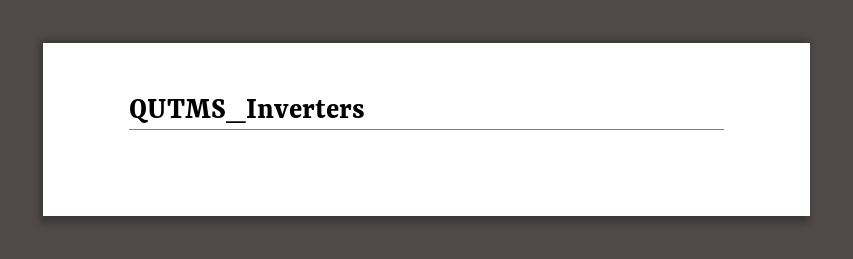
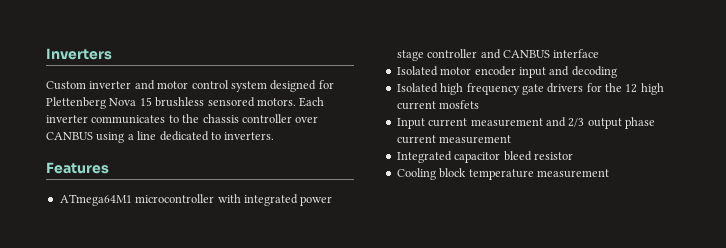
- QUTMS_Inverters
+ Inverters
+ Custom inverter and motor control system designed for Plettenberg Nova 15 brushless sensored motors. Each inverter communicates to the chassis controller over CANBUS using a line dedicated to inverters.
+ Features
+ ATmega64M1 microcontroller with integrated power stage controller and CANBUS interface
+ Isolated motor encoder input and decoding
+ Isolated high frequency gate drivers for the 12 high current mosfets
+ Input current measurement and 2/3 output phase current measurement
+ Integrated capacitor bleed resistor
+ Cooling block temperature measurement

